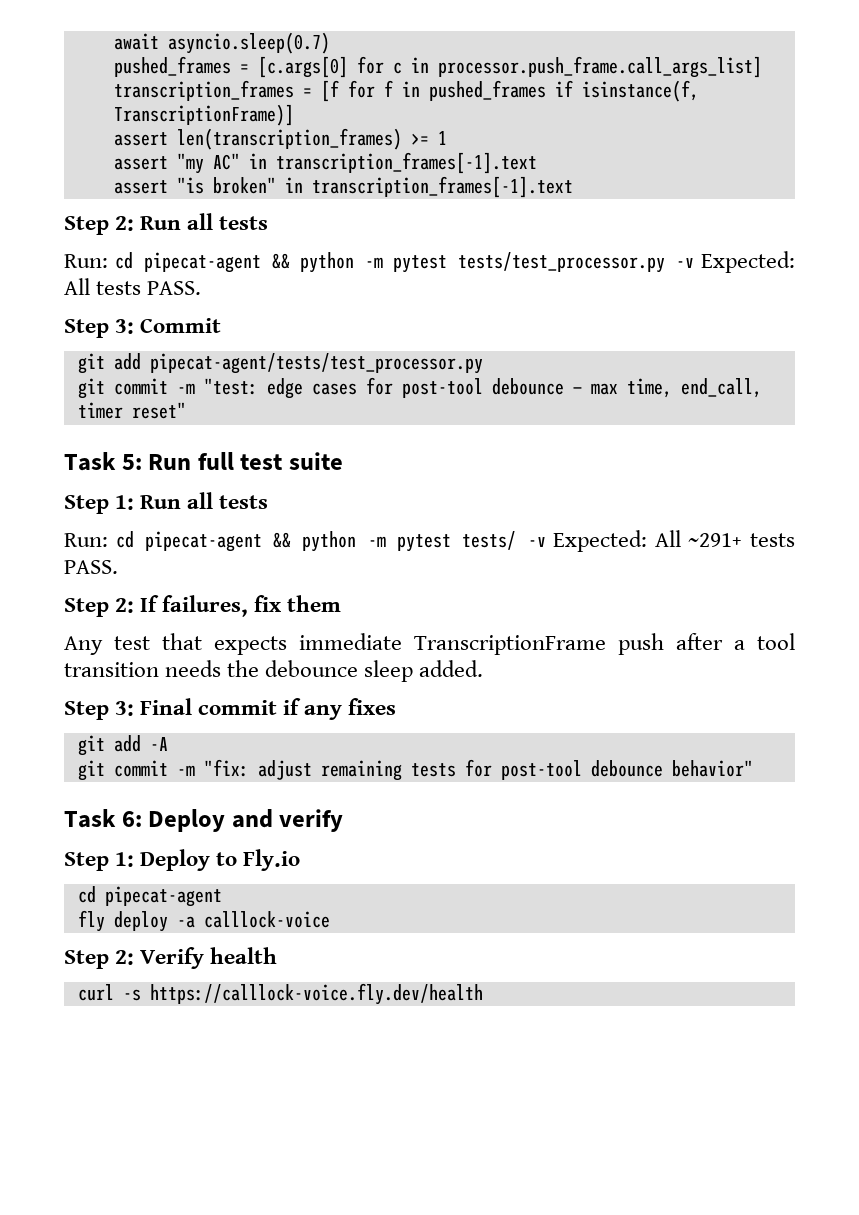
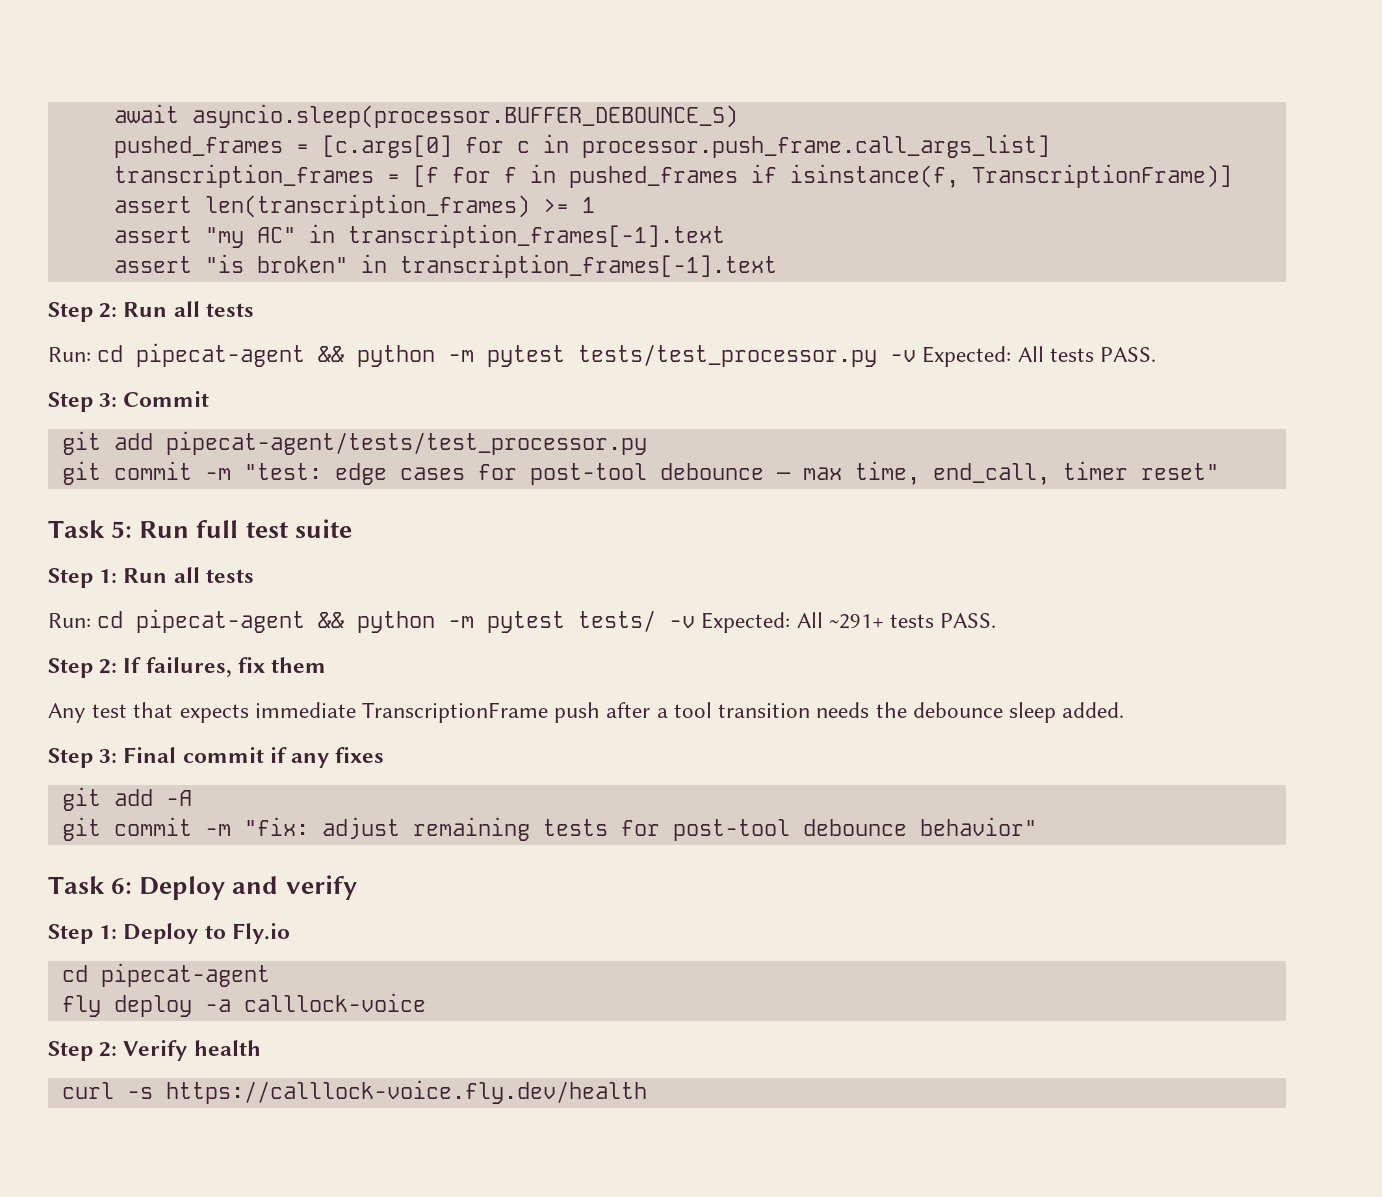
- await asyncio.sleep(0.7)
+ await asyncio.sleep(processor.BUFFER_DEBOUNCE_S)

